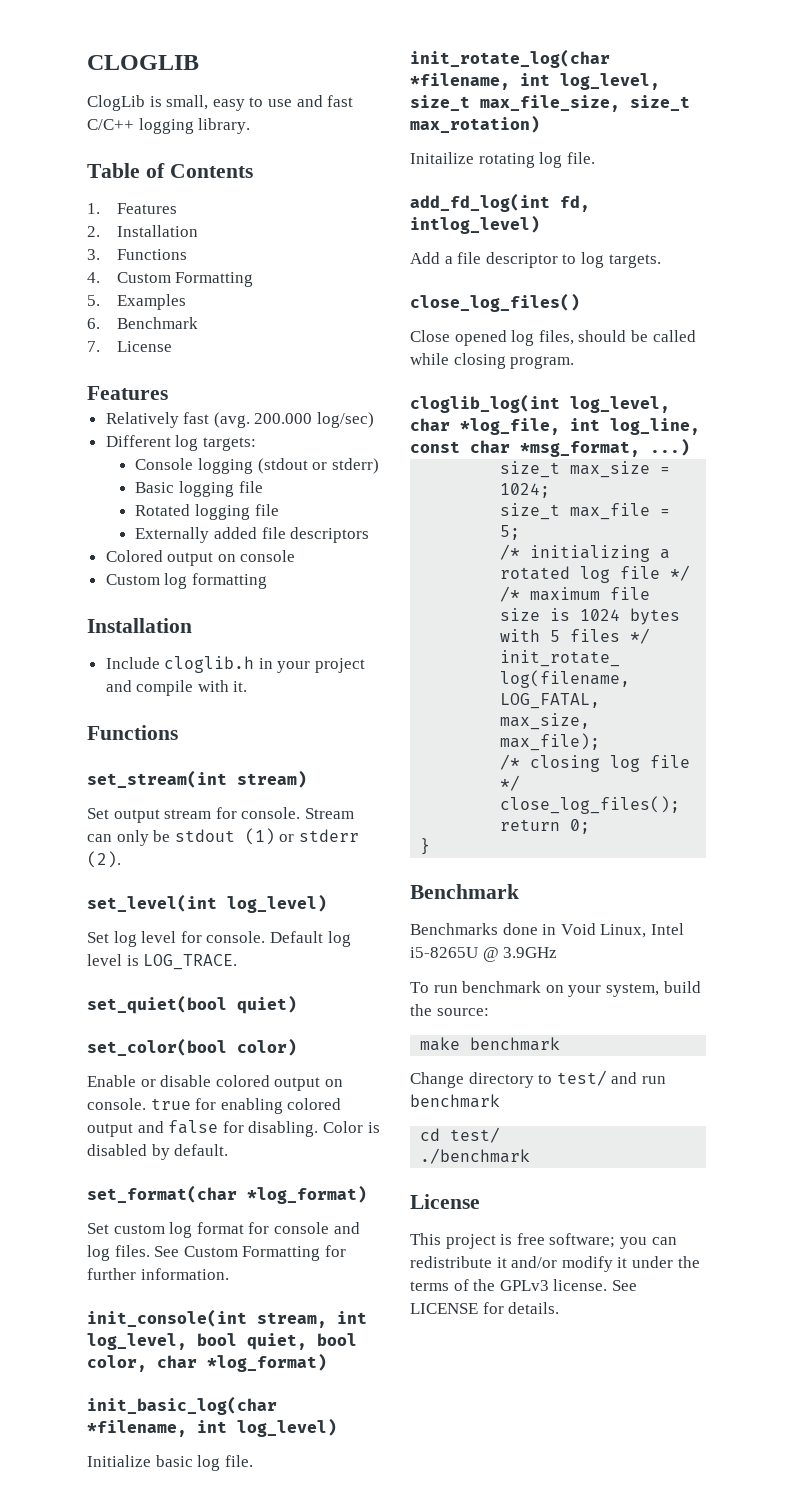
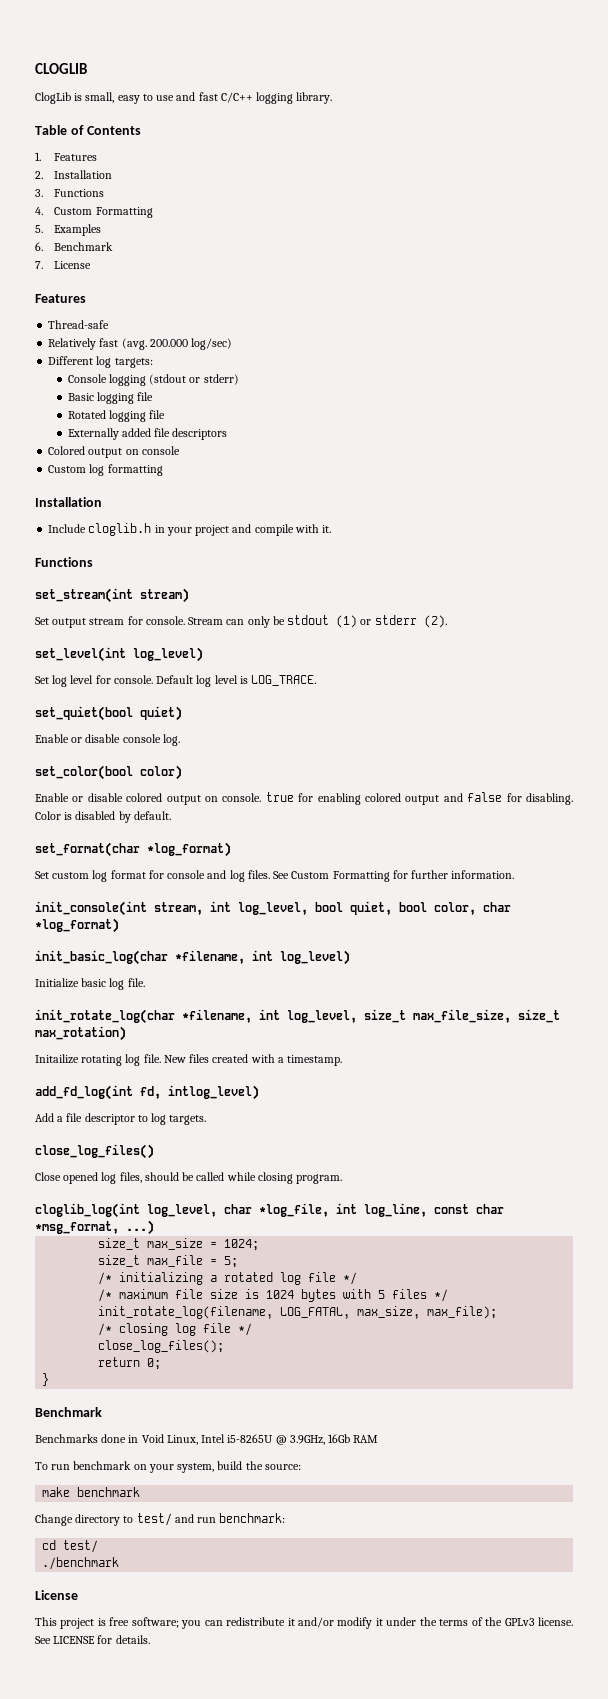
+ Thread-safe
+ Enable or disable console log.
+ New files created with a timestamp.
- Benchmarks done in Void Linux, Intel i5-8265U @ 3.9GHz
+ Benchmarks done in Void Linux, Intel i5-8265U @ 3.9GHz, 16Gb RAM
- Change directory to test/ and run benchmark
+ Change directory to test/ and run benchmark:

